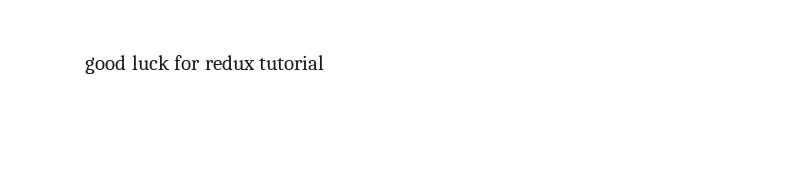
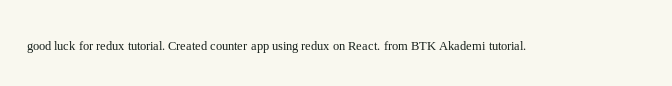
- good luck for redux tutorial
+ good luck for redux tutorial. Created counter app using redux on React. from BTK Akademi tutorial.

